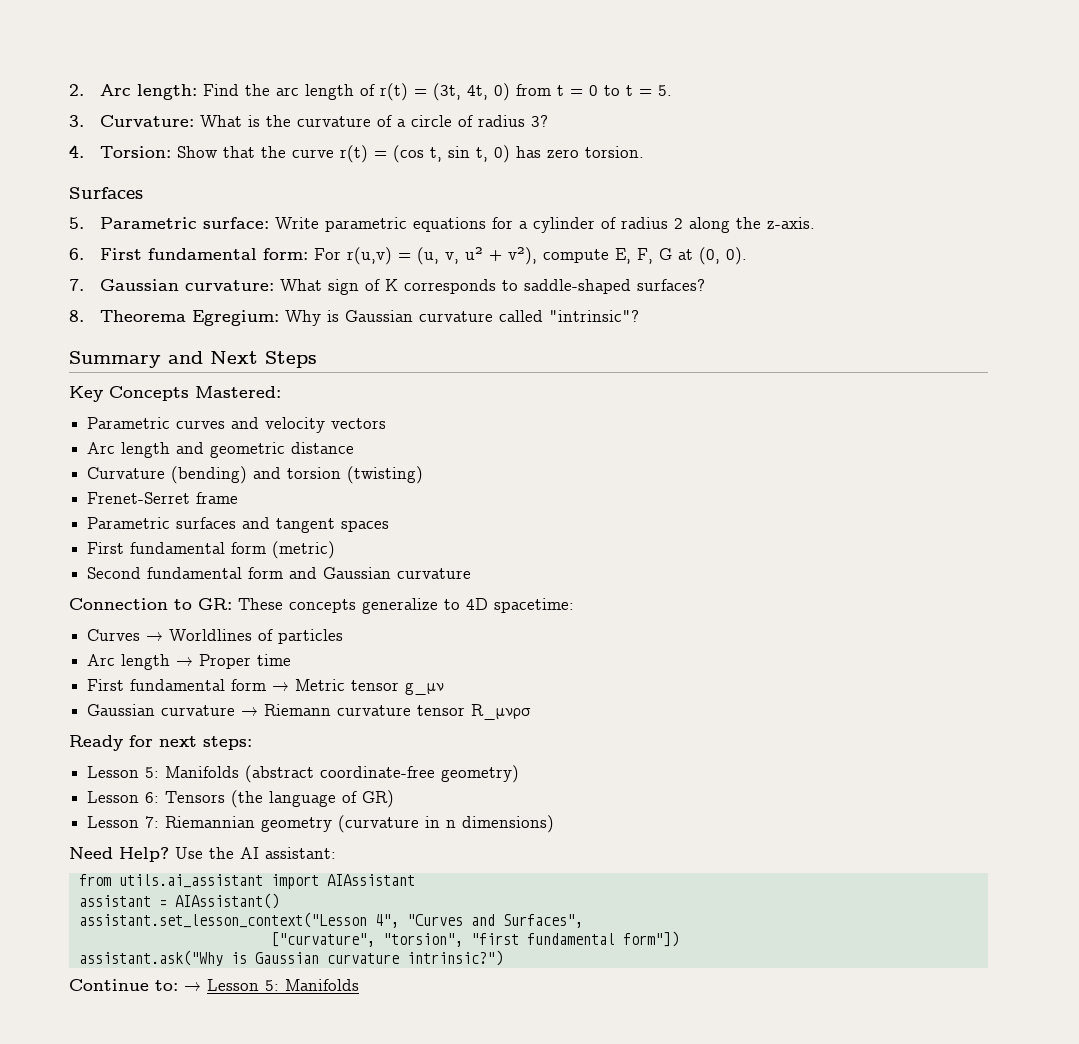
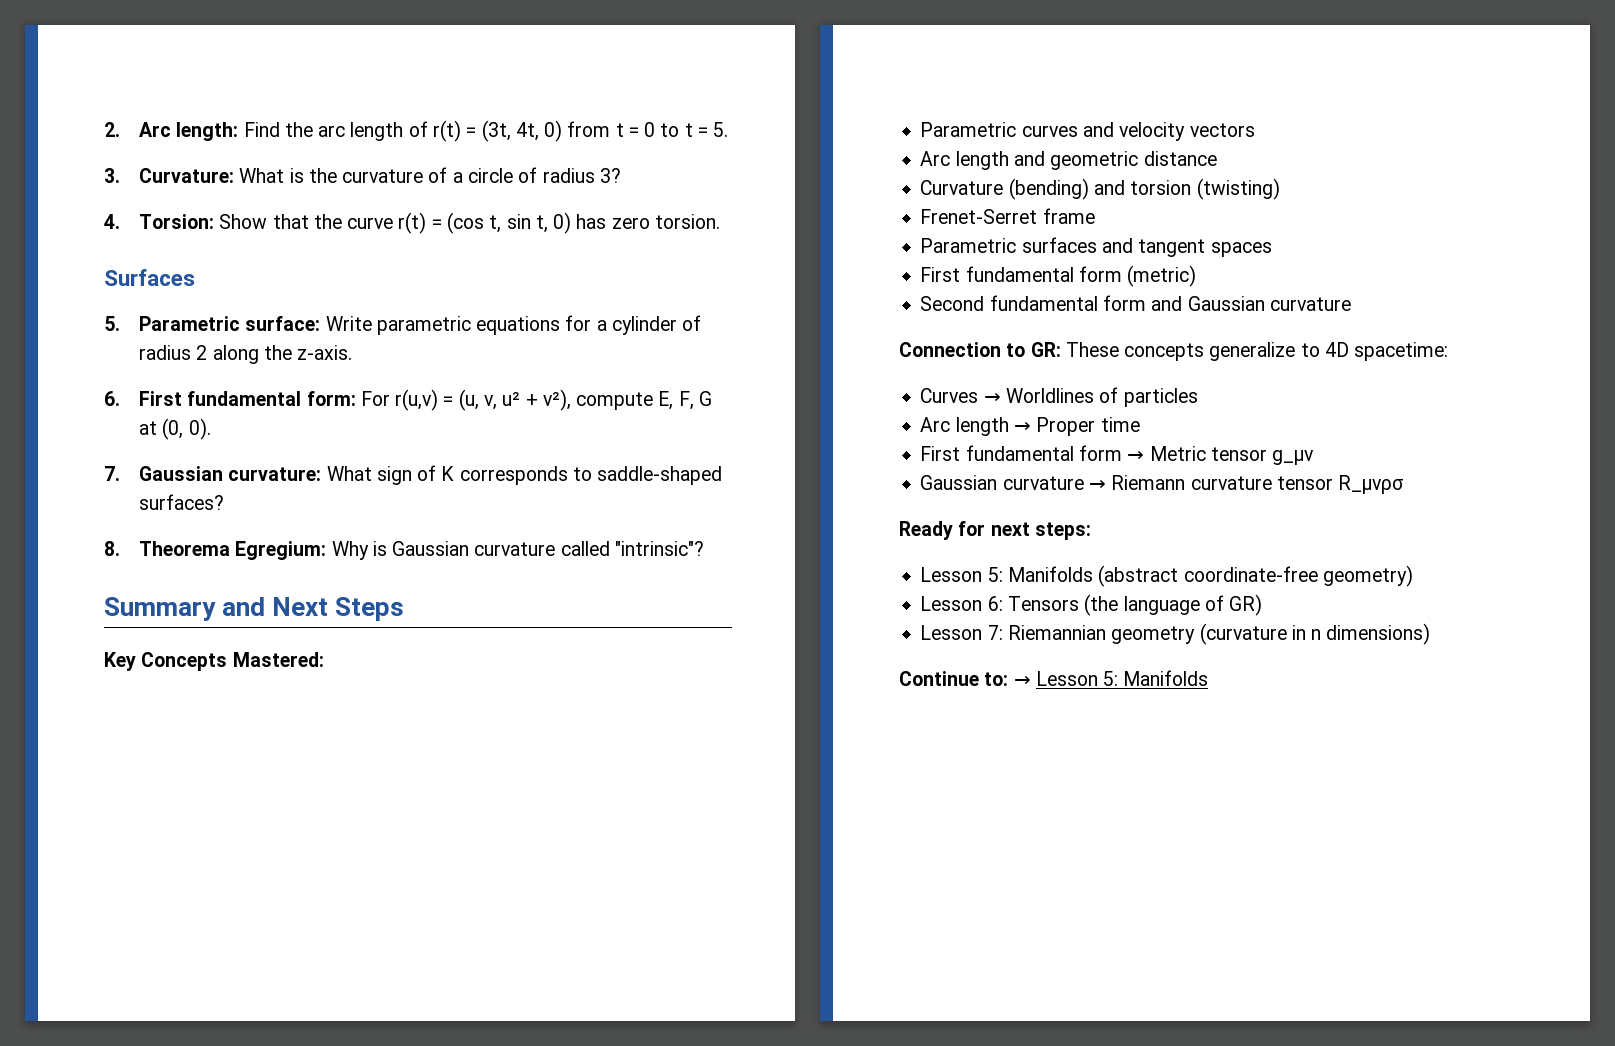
- Need Help? Use the AI assistant:
- from utils.ai_assistant import AIAssistant
- assistant = AIAssistant()
- assistant.set_lesson_context("Lesson 4", "Curves and Surfaces",
- ["curvature", "torsion", "first fundamental form"])
- assistant.ask("Why is Gaussian curvature intrinsic?")

